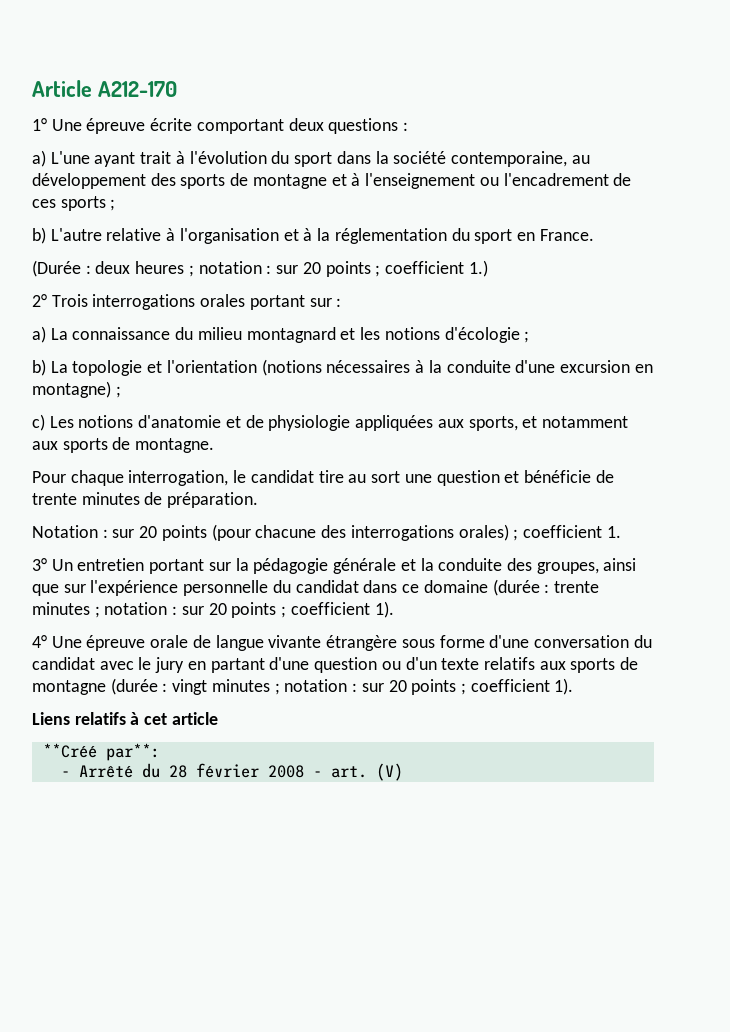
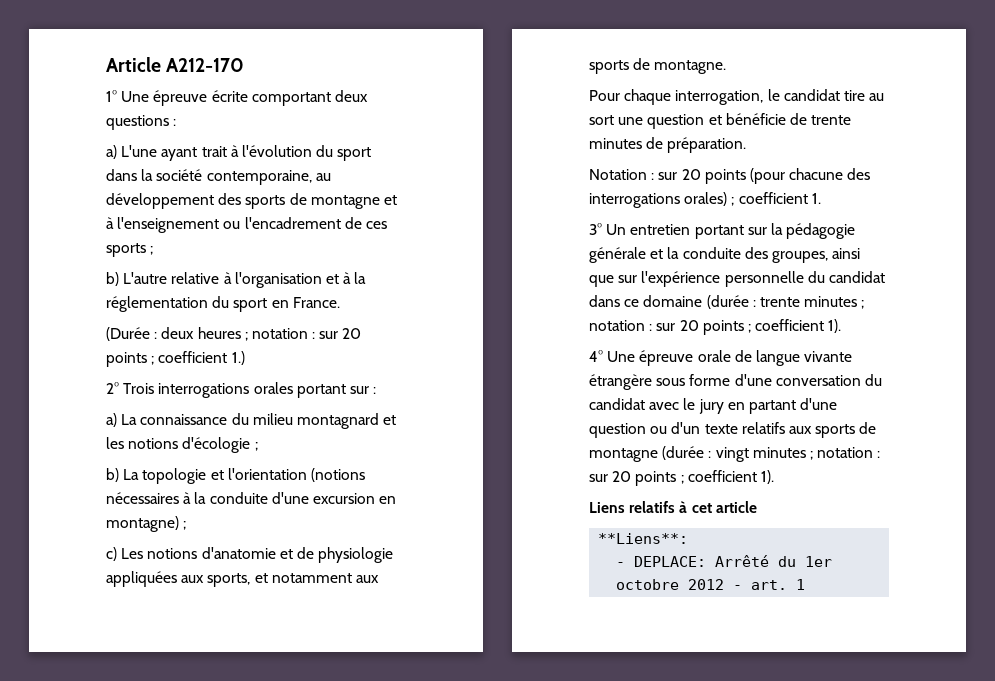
- **Créé par**:
- - Arrêté du 28 février 2008 - art. (V)
+ **Liens**:
+ - DEPLACE: Arrêté du 1er octobre 2012 - art. 1

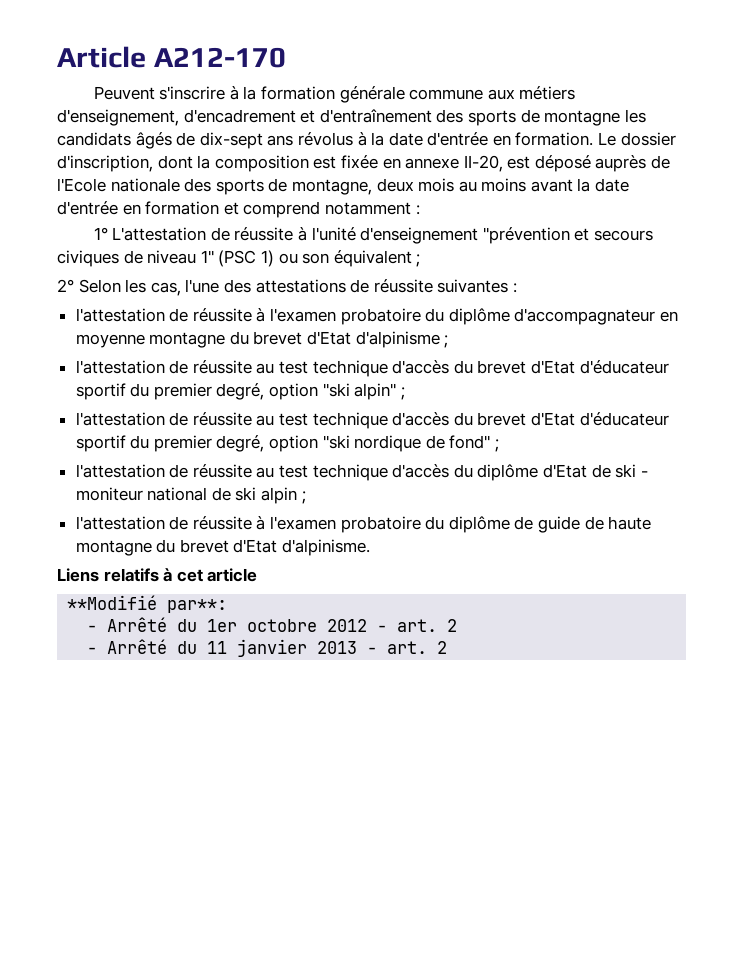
- 1° Une épreuve écrite comportant deux questions :
- a) L'une ayant trait à l'évolution du sport dans la société contemporaine, au développement des sports de montagne et à l'enseignement ou l'encadrement de ces sports ;
- b) L'autre relative à l'organisation et à la réglementation du sport en France.
- (Durée : deux heures ; notation : sur 20 points ; coefficient 1.)
- 2° Trois interrogations orales portant sur :
- a) La connaissance du milieu montagnard et les notions d'écologie ;
- b) La topologie et l'orientation (notions nécessaires à la conduite d'une excursion en montagne) ;
- c) Les notions d'anatomie et de physiologie appliquées aux sports, et notamment aux sports de montagne.
- Pour chaque interrogation, le candidat tire au sort une question et bénéficie de trente minutes de préparation.
- Notation : sur 20 points (pour chacune des interrogations orales) ; coefficient 1.
- 3° Un entretien portant sur la pédagogie générale et la conduite des groupes, ainsi que sur l'expérience personnelle du candidat dans ce domaine (durée : trente minutes ; notation : sur 20 points ; coefficient 1).
- 4° Une épreuve orale de langue vivante étrangère sous forme d'une conversation du candidat avec le jury en partant d'une question ou d'un texte relatifs aux sports de montagne (durée : vingt minutes ; notation : sur 20 points ; coefficient 1).
+ Peuvent s'inscrire à la formation générale commune aux métiers d'enseignement, d'encadrement et d'entraînement des sports de montagne les candidats âgés de dix-sept ans révolus à la date d'entrée en formation. Le dossier d'inscription, dont la composition est fixée en annexe II-20, est déposé auprès de l'Ecole nationale des sports de montagne, deux mois au moins avant la date d'entrée en formation et comprend notamment :
+ 1° L'attestation de réussite à l'unité d'enseignement "prévention et secours civiques de niveau 1" (PSC 1) ou son équivalent ;
+ 2° Selon les cas, l'une des attestations de réussite suivantes :
+ l'attestation de réussite à l'examen probatoire du diplôme d'accompagnateur en moyenne montagne du brevet d'Etat d'alpinisme ;
+ l'attestation de réussite au test technique d'accès du brevet d'Etat d'éducateur sportif du premier degré, option "ski alpin" ;
+ l'attestation de réussite au test technique d'accès du brevet d'Etat d'éducateur sportif du premier degré, option "ski nordique de fond" ;
+ l'attestation de réussite au test technique d'accès du diplôme d'Etat de ski - moniteur national de ski alpin ;
+ l'attestation de réussite à l'examen probatoire du diplôme de guide de haute montagne du brevet d'Etat d'alpinisme.
- **Liens**:
- - DEPLACE: Arrêté du 1er octobre 2012 - art. 1
+ **Modifié par**:
+ - Arrêté du 1er octobre 2012 - art. 2
+ - Arrêté du 11 janvier 2013 - art. 2

